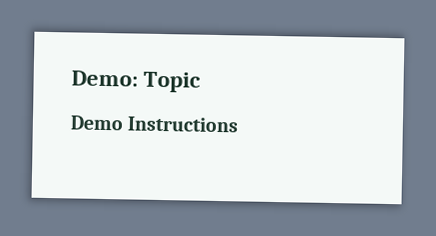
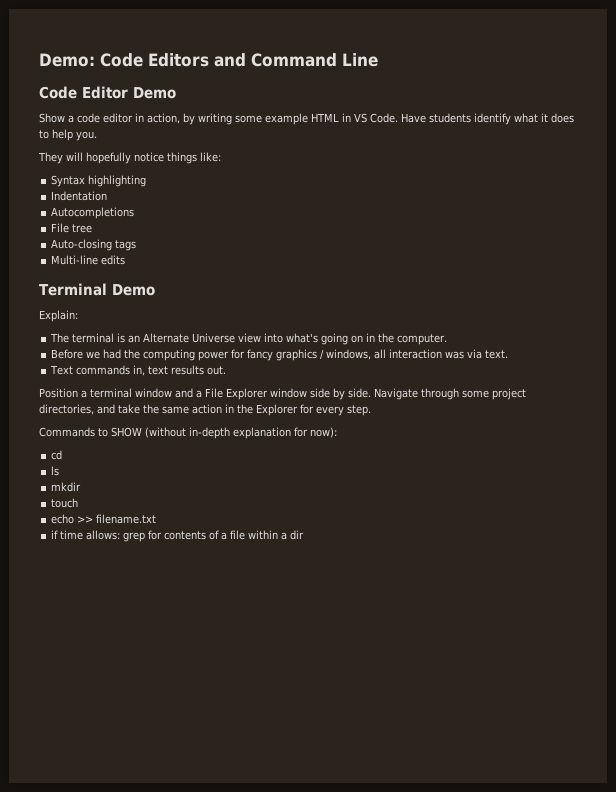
- Demo: Topic
- Demo Instructions
+ Demo: Code Editors and Command Line
+ Code Editor Demo
+ Show a code editor in action, by writing some example HTML in VS Code. Have students identify what it does to help you.
+ They will hopefully notice things like:
+ Syntax highlighting
+ Indentation
+ Autocompletions
+ File tree
+ Auto-closing tags
+ Multi-line edits
+ Terminal Demo
+ Explain:
+ The terminal is an Alternate Universe view into what's going on in the computer.
+ Before we had the computing power for fancy graphics / windows, all interaction was via text.
+ Text commands in, text results out.
+ Position a terminal window and a File Explorer window side by side. Navigate through some project directories, and take the same action in the Explorer for every step.
+ Commands to SHOW (without in-depth explanation for now):
+ cd
+ ls
+ mkdir
+ touch
+ echo >> filename.txt
+ if time allows: grep for contents of a file within a dir

